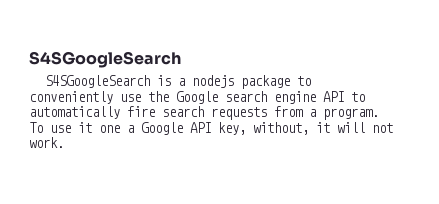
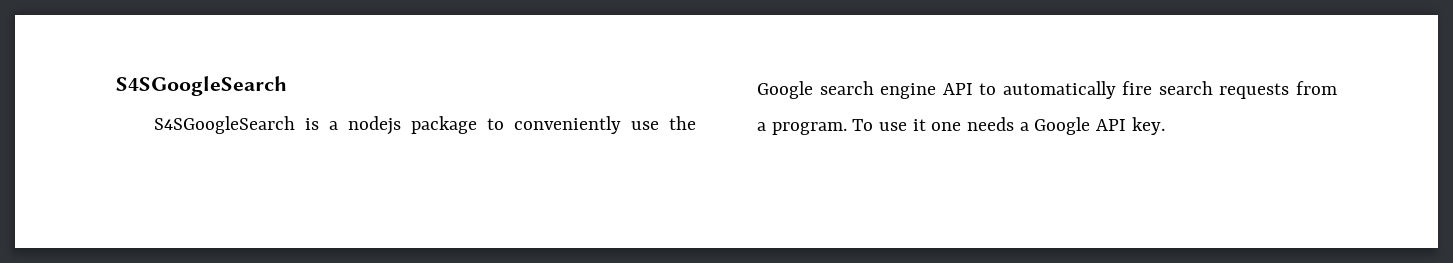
- To use it one a Google API key, without, it will not work.
+ To use it one needs a Google API key.

